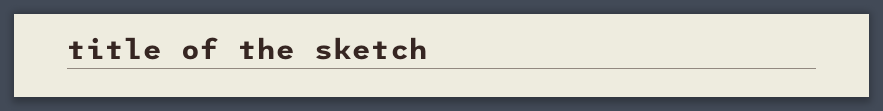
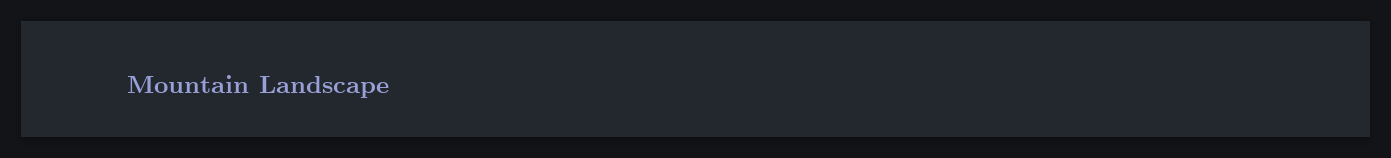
- title of the sketch
+ Mountain Landscape

